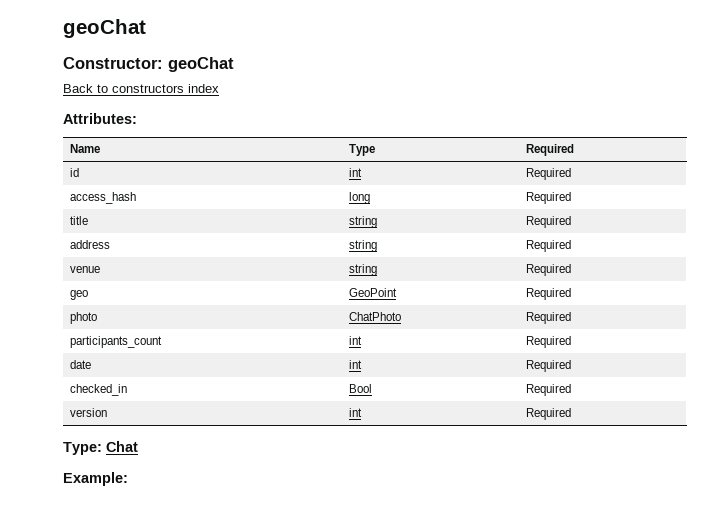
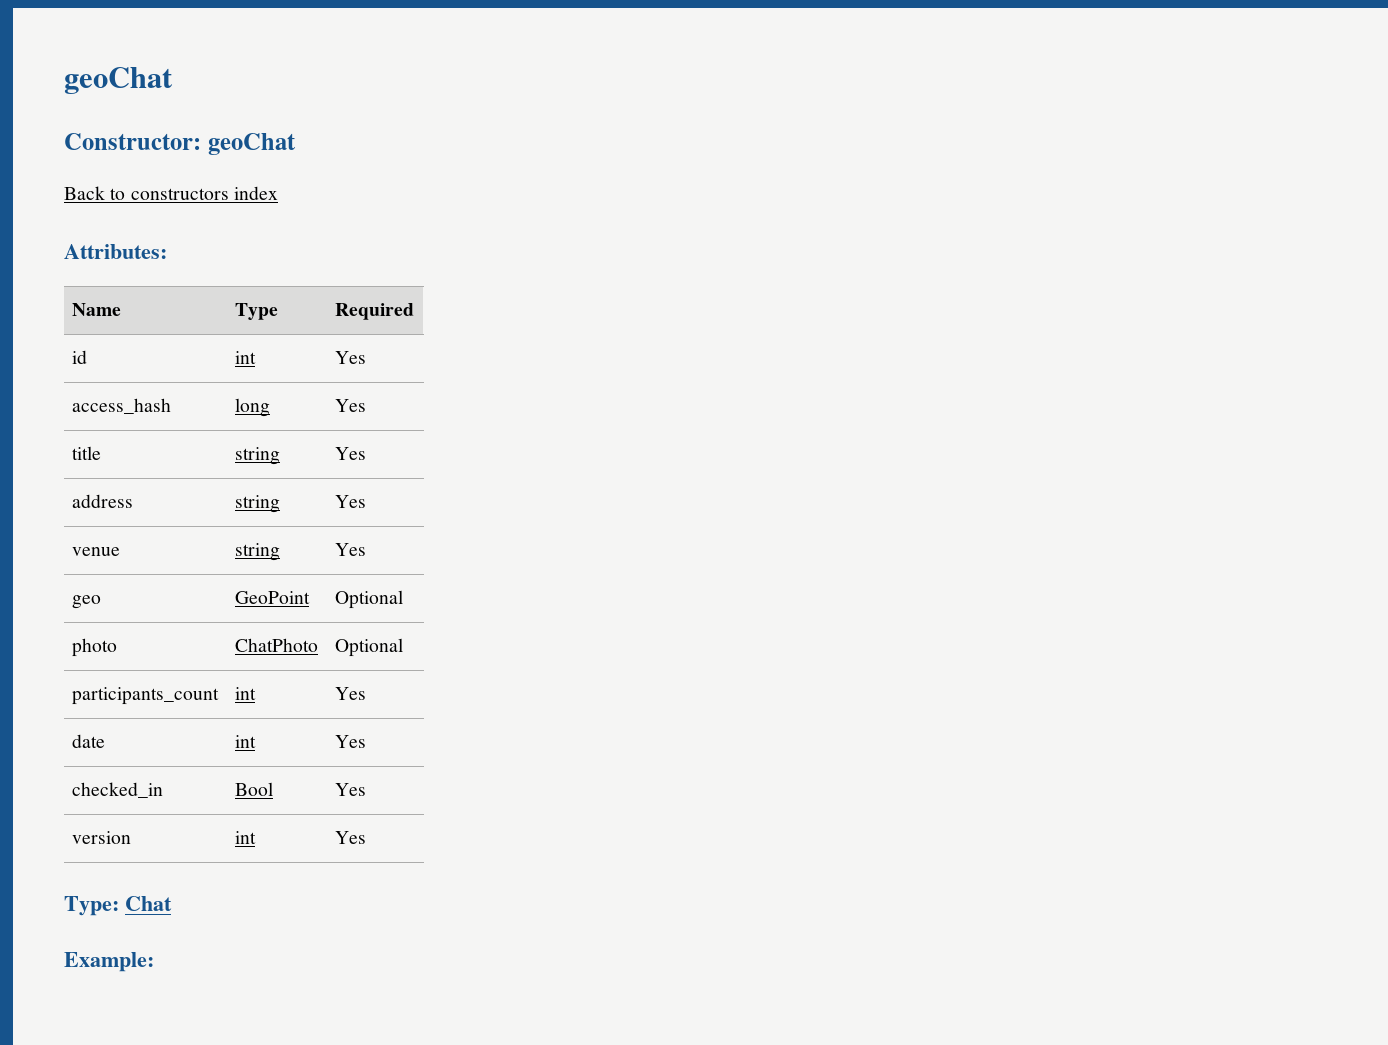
- id | int | Required
+ id | int | Yes
- access_hash | long | Required
+ access_hash | long | Yes
- title | string | Required
+ title | string | Yes
- address | string | Required
+ address | string | Yes
- venue | string | Required
+ venue | string | Yes
- geo | GeoPoint | Required
+ geo | GeoPoint | Optional
- photo | ChatPhoto | Required
+ photo | ChatPhoto | Optional
- participants_count | int | Required
+ participants_count | int | Yes
- date | int | Required
+ date | int | Yes
- checked_in | Bool | Required
+ checked_in | Bool | Yes
- version | int | Required
+ version | int | Yes

